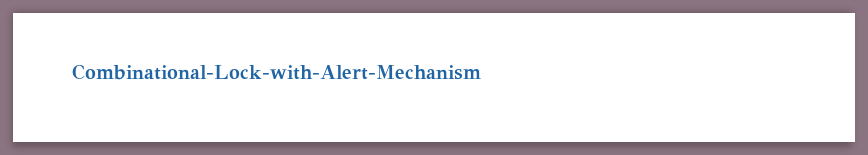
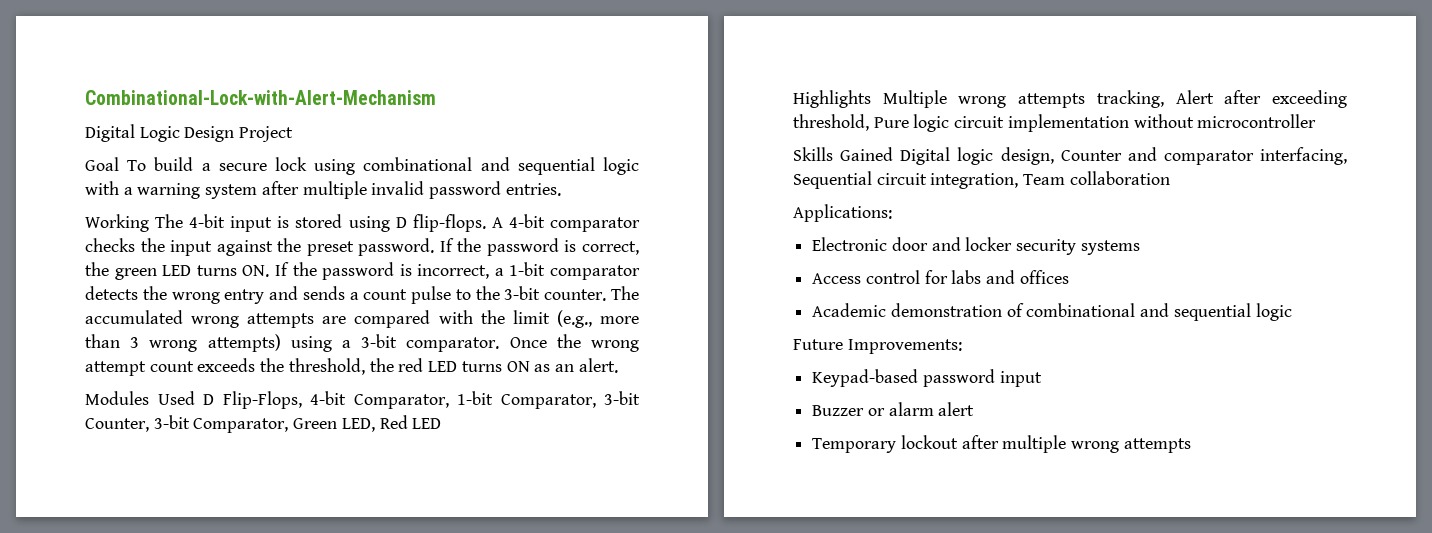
+ Digital Logic Design Project
+ Goal To build a secure lock using combinational and sequential logic with a warning system after multiple invalid password entries.
+ Working The 4-bit input is stored using D flip-flops. A 4-bit comparator checks the input against the preset password. If the password is correct, the green LED turns ON. If the password is incorrect, a 1-bit comparator detects the wrong entry and sends a count pulse to the 3-bit counter. The accumulated wrong attempts are compared with the limit (e.g., more than 3 wrong attempts) using a 3-bit comparator. Once the wrong attempt count exceeds the threshold, the red LED turns ON as an alert.
+ Modules Used D Flip-Flops, 4-bit Comparator, 1-bit Comparator, 3-bit Counter, 3-bit Comparator, Green LED, Red LED
+ Highlights Multiple wrong attempts tracking, Alert after exceeding threshold, Pure logic circuit implementation without microcontroller
+ Skills Gained Digital logic design, Counter and comparator interfacing, Sequential circuit integration, Team collaboration
+ Applications:
+ Electronic door and locker security systems
+ Access control for labs and offices
+ Academic demonstration of combinational and sequential logic
+ Future Improvements:
+ Keypad-based password input
+ Buzzer or alarm alert
+ Temporary lockout after multiple wrong attempts

